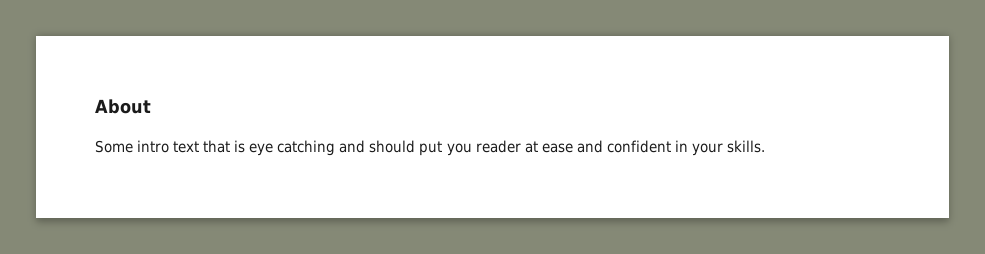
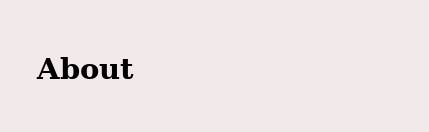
- Some intro text that is eye catching and should put you reader at ease and confident in your skills.

